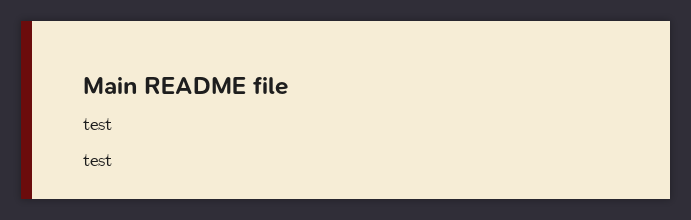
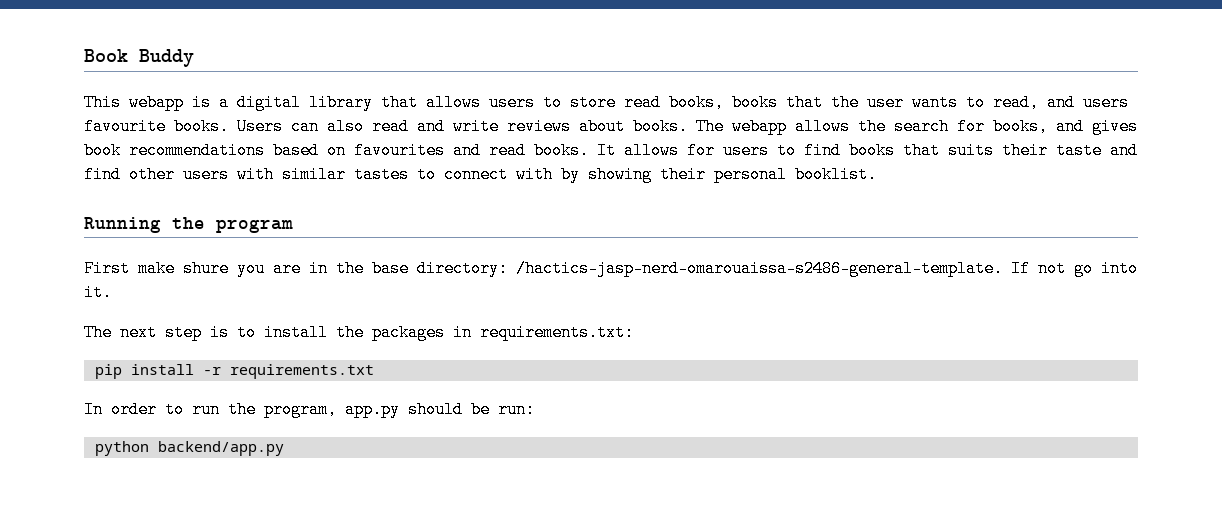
- Main README file
- test
- test
+ Book Buddy
+ This webapp is a digital library that allows users to store read books, books that the user wants to read, and users favourite books. Users can also read and write reviews about books. The webapp allows the search for books, and gives book recommendations based on favourites and read books. It allows for users to find books that suits their taste and find other users with similar tastes to connect with by showing their personal booklist.
+ Running the program
+ First make shure you are in the base directory: /hactics-jasp-nerd-omarouaissa-s2486-general-template. If not go into it.
+ The next step is to install the packages in requirements.txt:
+ pip install -r requirements.txt
+ In order to run the program, app.py should be run:
+ python backend/app.py

